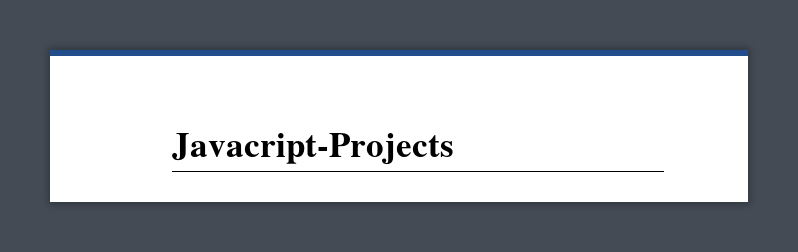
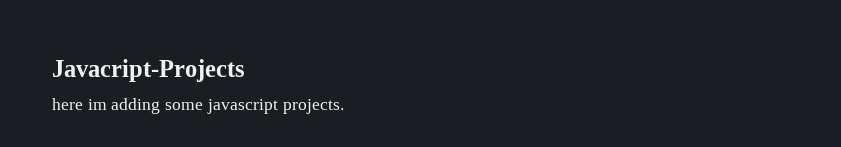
+ here im adding some javascript projects.

